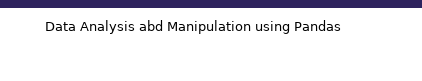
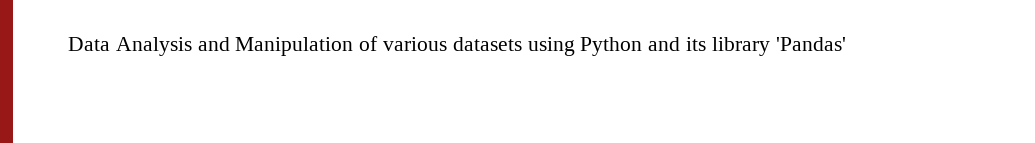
- Data Analysis abd Manipulation using Pandas
+ Data Analysis and Manipulation of various datasets using Python and its library 'Pandas'

